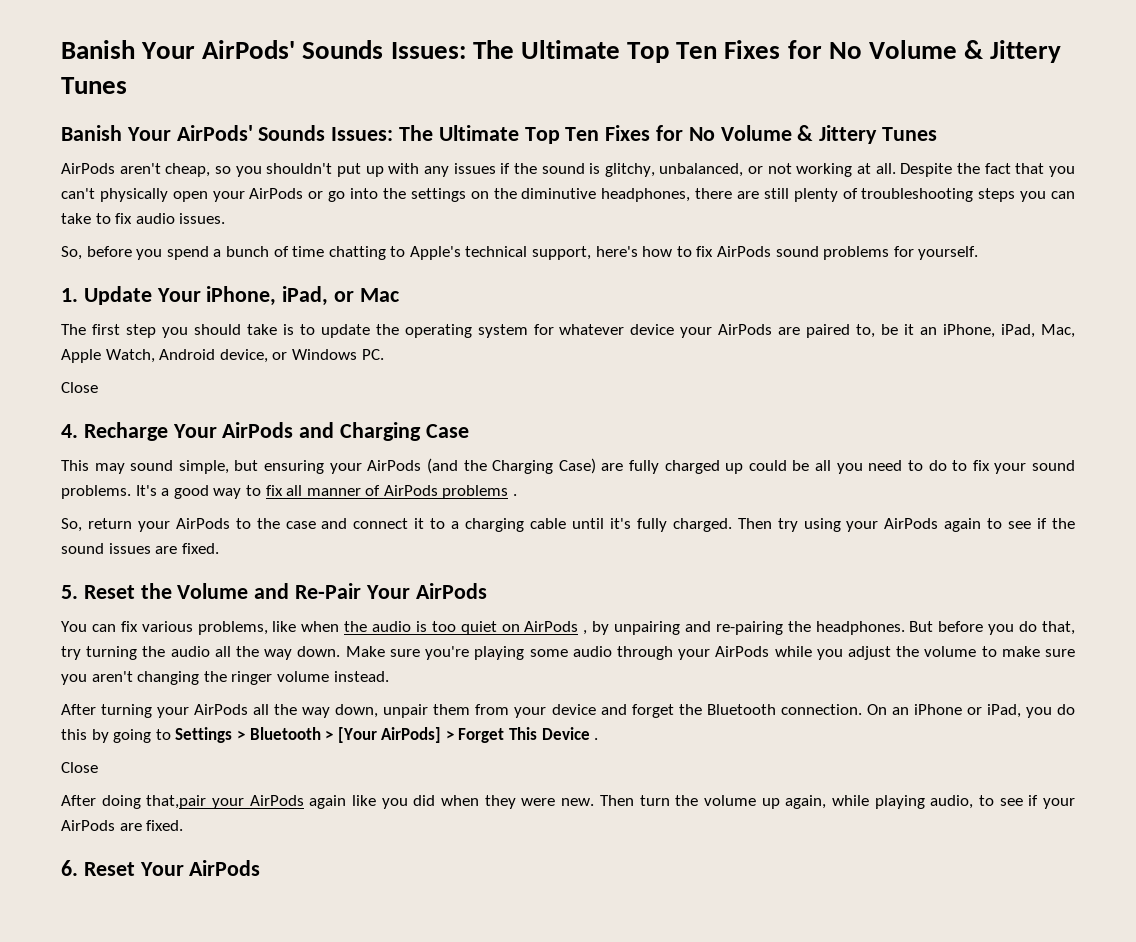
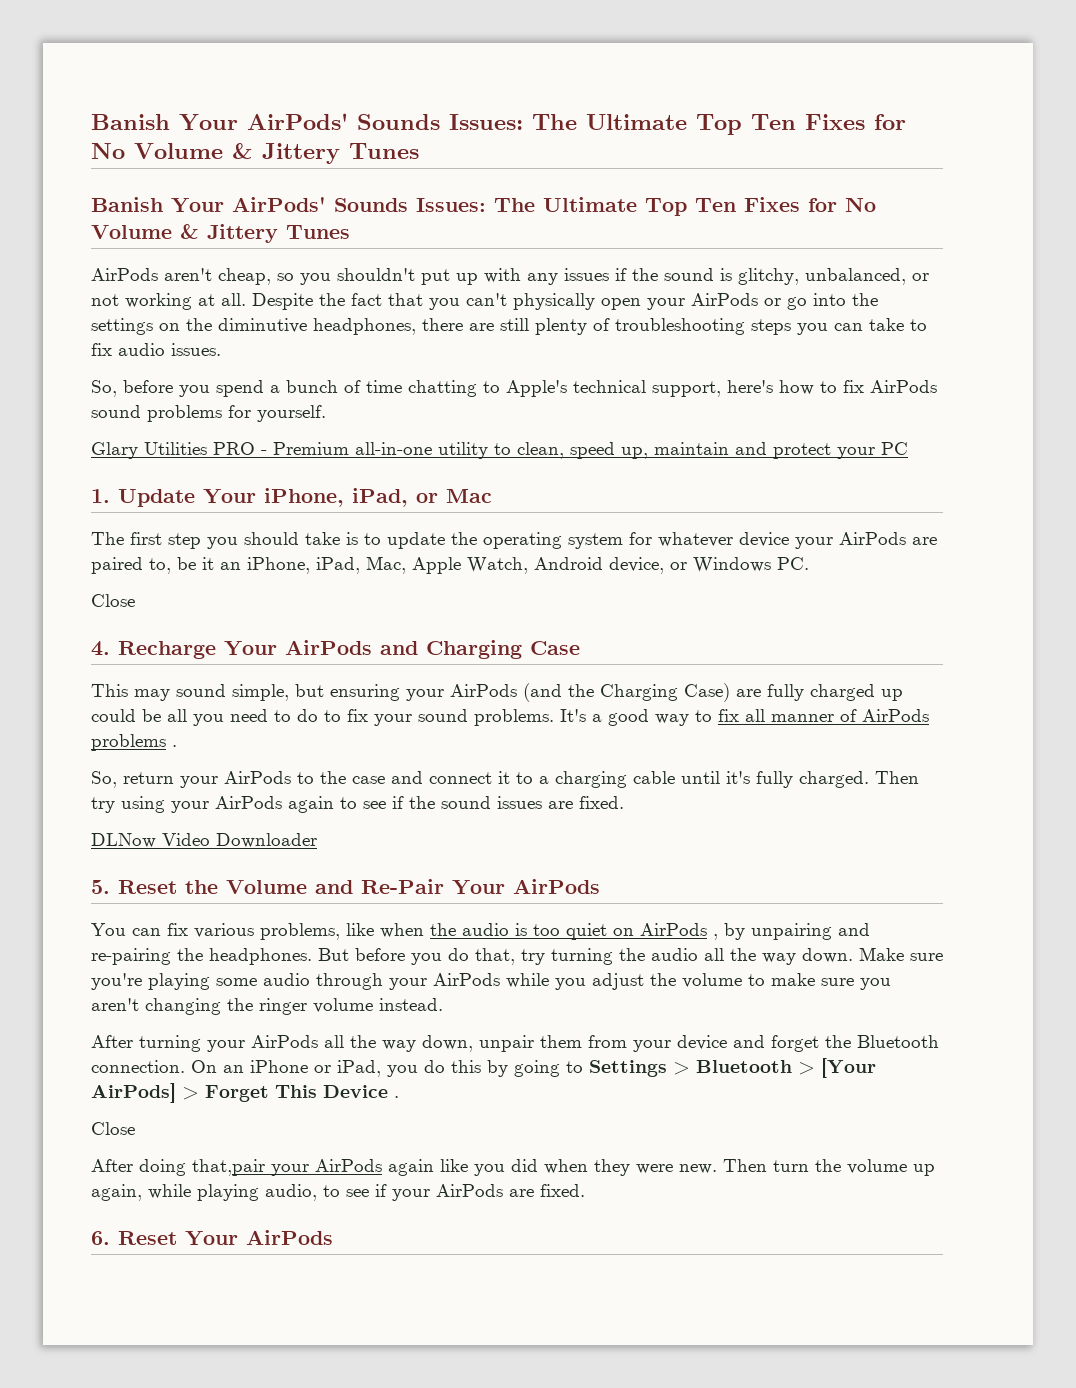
+ Glary Utilities PRO - Premium all-in-one utility to clean, speed up, maintain and protect your PC
+ DLNow Video Downloader

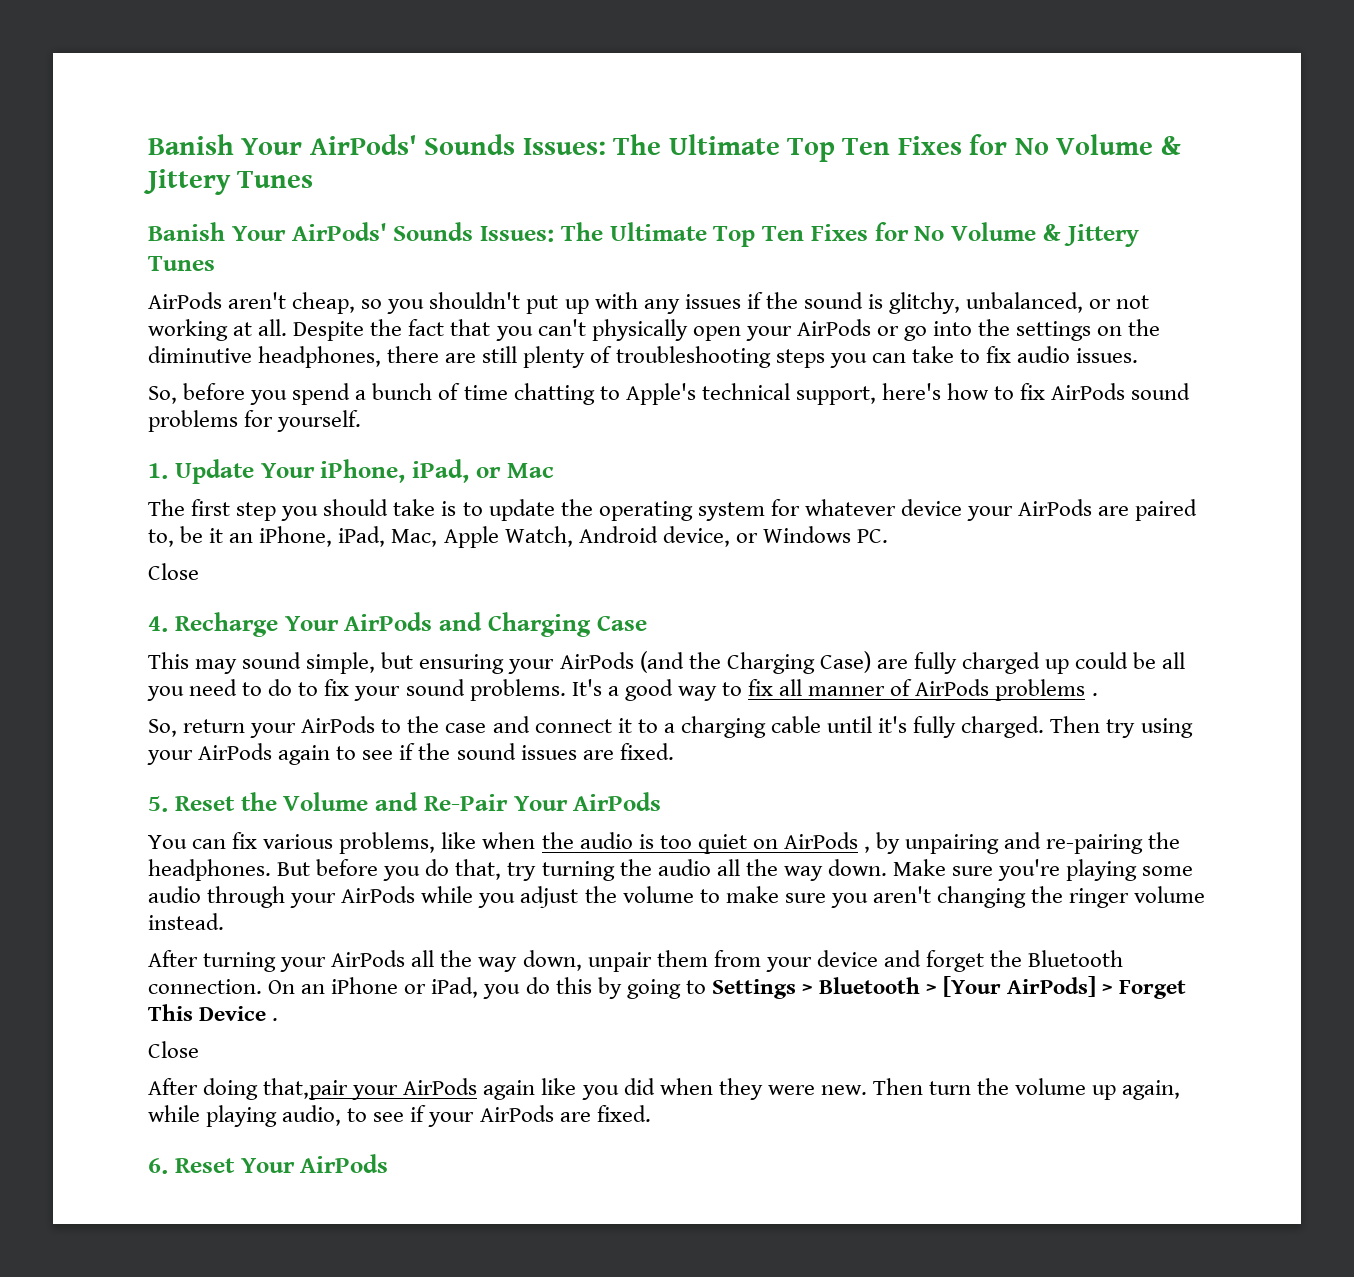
- Glary Utilities PRO - Premium all-in-one utility to clean, speed up, maintain and protect your PC
- DLNow Video Downloader

